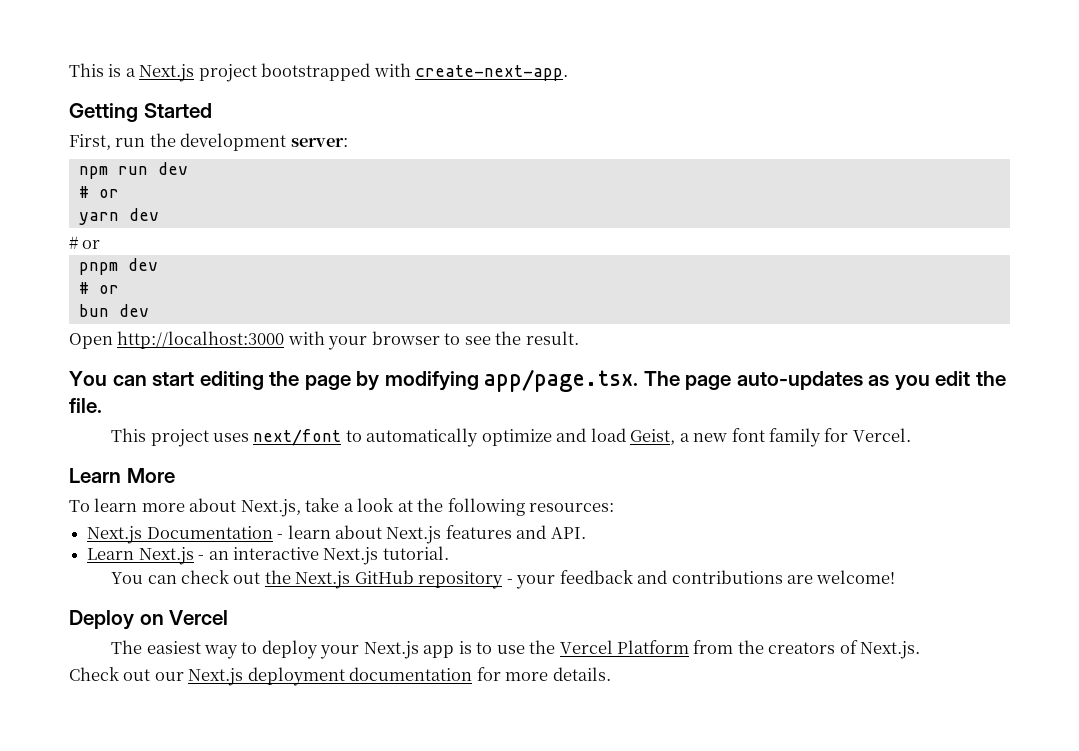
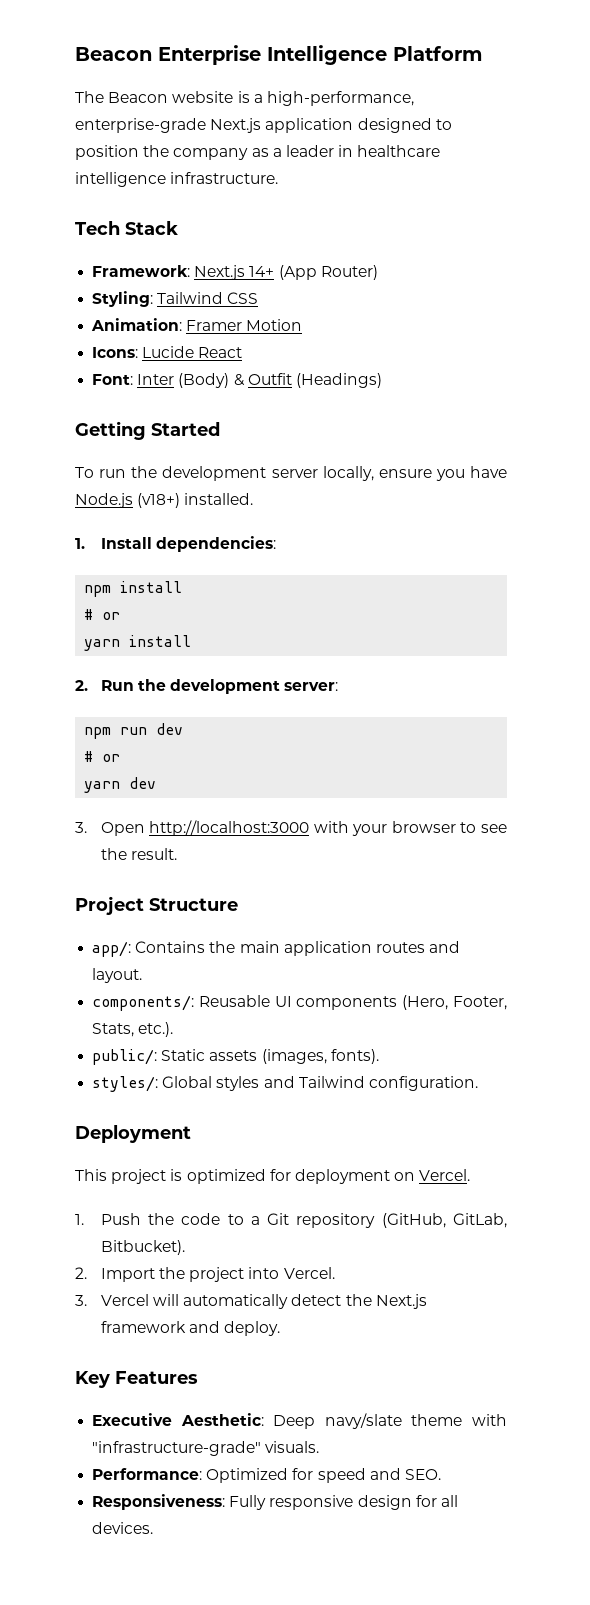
- This is a Next.js project bootstrapped with create-next-app.
+ Beacon Enterprise Intelligence Platform
+ The Beacon website is a high-performance, enterprise-grade Next.js application designed to position the company as a leader in healthcare intelligence infrastructure.
+ Tech Stack
+ Framework: Next.js 14+ (App Router)
+ Styling: Tailwind CSS
+ Animation: Framer Motion
+ Icons: Lucide React
+ Font: Inter (Body) & Outfit (Headings)
- First, run the development server:
+ To run the development server locally, ensure you have Node.js (v18+) installed.
+ 1. Install dependencies:
+ npm install
+ # or
+ yarn install
+ 2. Run the development server:
  yarn dev
- # or
- pnpm dev
- # or
- bun dev
- Open http://localhost:3000 with your browser to see the result.
+ 3. Open http://localhost:3000 with your browser to see the result.
- You can start editing the page by modifying app/page.tsx. The page auto-updates as you edit the file.
- This project uses next/font to automatically optimize and load Geist, a new font family for Vercel.
- Learn More
- To learn more about Next.js, take a look at the following resources:
- Next.js Documentation - learn about Next.js features and API.
- Learn Next.js - an interactive Next.js tutorial.
- You can check out the Next.js GitHub repository - your feedback and contributions are welcome!
- Deploy on Vercel
- The easiest way to deploy your Next.js app is to use the Vercel Platform from the creators of Next.js.
- Check out our Next.js deployment documentation for more details.
+ Project Structure
+ app/: Contains the main application routes and layout.
+ components/: Reusable UI components (Hero, Footer, Stats, etc.).
+ public/: Static assets (images, fonts).
+ styles/: Global styles and Tailwind configuration.
+ Deployment
+ This project is optimized for deployment on Vercel.
+ 1. Push the code to a Git repository (GitHub, GitLab, Bitbucket).
+ 2. Import the project into Vercel.
+ 3. Vercel will automatically detect the Next.js framework and deploy.
+ Key Features
+ Executive Aesthetic: Deep navy/slate theme with "infrastructure-grade" visuals.
+ Performance: Optimized for speed and SEO.
+ Responsiveness: Fully responsive design for all devices.

